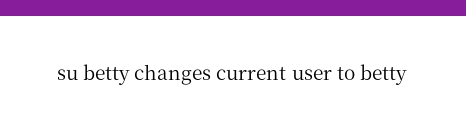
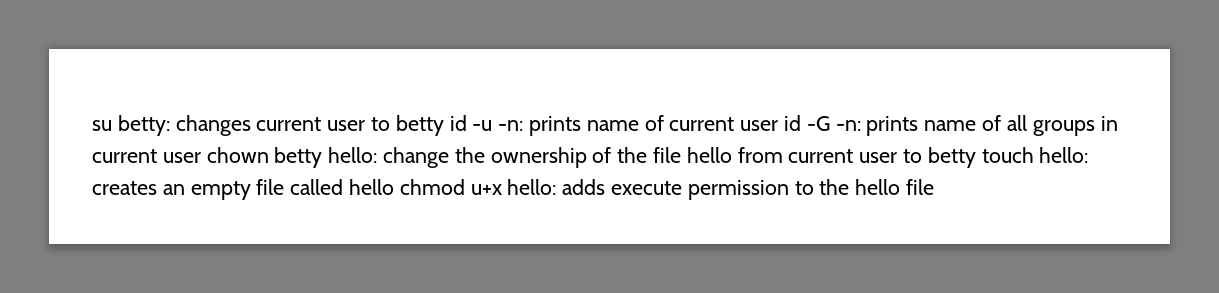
- su betty changes current user to betty
+ su betty: changes current user to betty id -u -n: prints name of current user id -G -n: prints name of all groups in current user chown betty hello: change the ownership of the file hello from current user to betty touch hello: creates an empty file called hello chmod u+x hello: adds execute permission to the hello file

